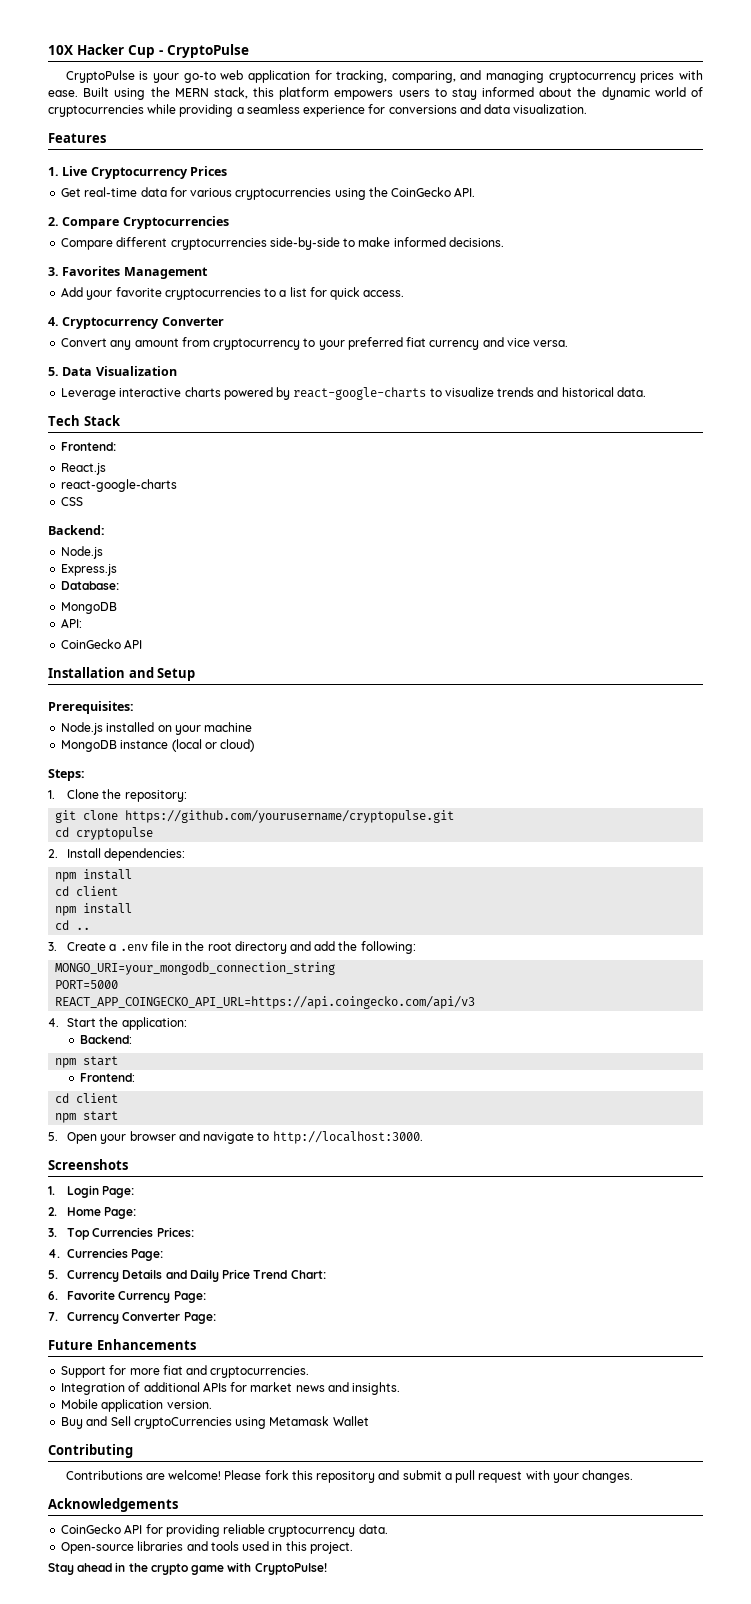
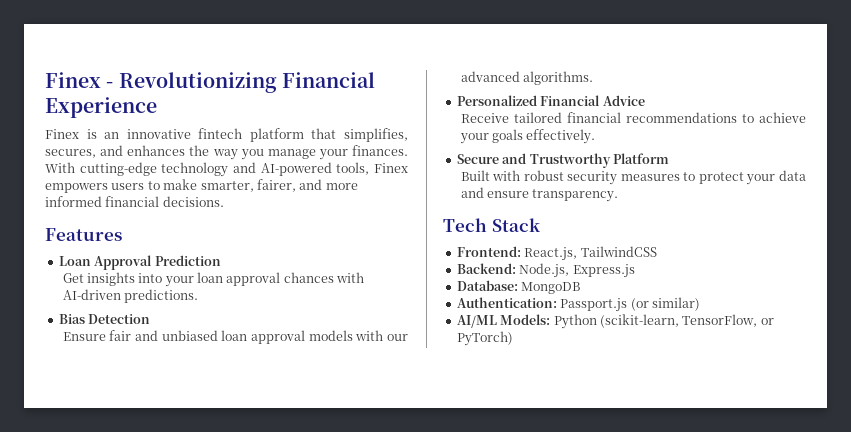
- 10X Hacker Cup - CryptoPulse
- CryptoPulse is your go-to web application for tracking, comparing, and managing cryptocurrency prices with ease. Built using the MERN stack, this platform empowers users to stay informed about the dynamic world of cryptocurrencies while providing a seamless experience for conversions and data visualization.
+ Finex - Revolutionizing Financial Experience
+ Finex is an innovative fintech platform that simplifies, secures, and enhances the way you manage your finances. With cutting-edge technology and AI-powered tools, Finex empowers users to make smarter, fairer, and more informed financial decisions.
  Features
- 1. Live Cryptocurrency Prices
- Get real-time data for various cryptocurrencies using the CoinGecko API.
- 2. Compare Cryptocurrencies
- Compare different cryptocurrencies side-by-side to make informed decisions.
- 3. Favorites Management
- Add your favorite cryptocurrencies to a list for quick access.
- 4. Cryptocurrency Converter
- Convert any amount from cryptocurrency to your preferred fiat currency and vice versa.
- 5. Data Visualization
- Leverage interactive charts powered by react-google-charts to visualize trends and historical data.
+ Loan Approval Prediction
+ Get insights into your loan approval chances with AI-driven predictions.
+ Bias Detection
+ Ensure fair and unbiased loan approval models with our advanced algorithms.
+ Personalized Financial Advice
+ Receive tailored financial recommendations to achieve your goals effectively.
+ Secure and Trustworthy Platform
+ Built with robust security measures to protect your data and ensure transparency.
  Tech Stack
- Frontend:
- React.js
- react-google-charts
- CSS
- Backend:
- Node.js
- Express.js
+ Frontend: React.js, TailwindCSS
+ Backend: Node.js, Express.js
- Database:
- MongoDB
+ Database: MongoDB
- API:
- CoinGecko API
- Installation and Setup
- Prerequisites:
- Node.js installed on your machine
- MongoDB instance (local or cloud)
- Steps:
- 1. Clone the repository:
- git clone https://github.com/yourusername/cryptopulse.git
- cd cryptopulse
- 2. Install dependencies:
- npm install
- cd client
- npm install
- cd ..
- 3. Create a .env file in the root directory and add the following:
- MONGO_URI=your_mongodb_connection_string
- PORT=5000
- REACT_APP_COINGECKO_API_URL=https://api.coingecko.com/api/v3
- 4. Start the application:
- Backend:
- npm start
- Frontend:
- cd client
- npm start
- 5. Open your browser and navigate to http://localhost:3000.
- Screenshots
- 1. Login Page:
- 2. Home Page:
- 3. Top Currencies Prices:
- 4. Currencies Page:
- 5. Currency Details and Daily Price Trend Chart:
- 6. Favorite Currency Page:
- 7. Currency Converter Page:
- Future Enhancements
- Support for more fiat and cryptocurrencies.
- Integration of additional APIs for market news and insights.
- Mobile application version.
- Buy and Sell cryptoCurrencies using Metamask Wallet
- Contributing
- Contributions are welcome! Please fork this repository and submit a pull request with your changes.
- Acknowledgements
- CoinGecko API for providing reliable cryptocurrency data.
- Open-source libraries and tools used in this project.
- Stay ahead in the crypto game with CryptoPulse!
+ Authentication: Passport.js (or similar)
+ AI/ML Models: Python (scikit-learn, TensorFlow, or PyTorch)

